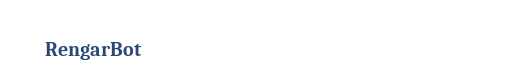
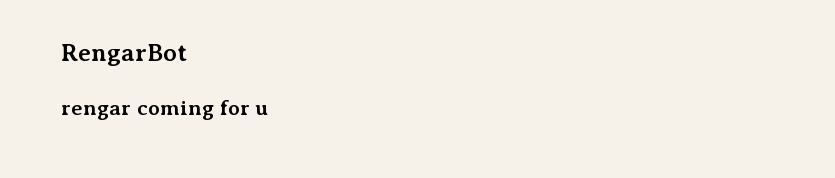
+ rengar coming for u

